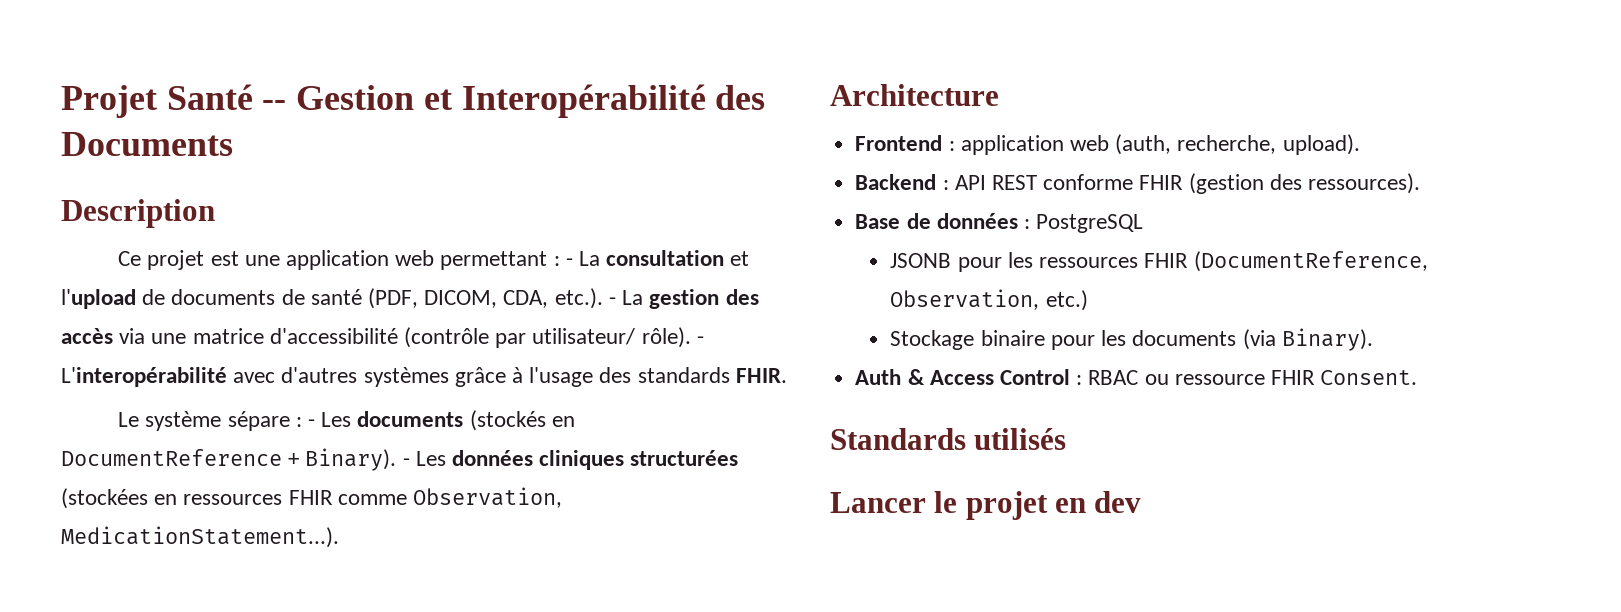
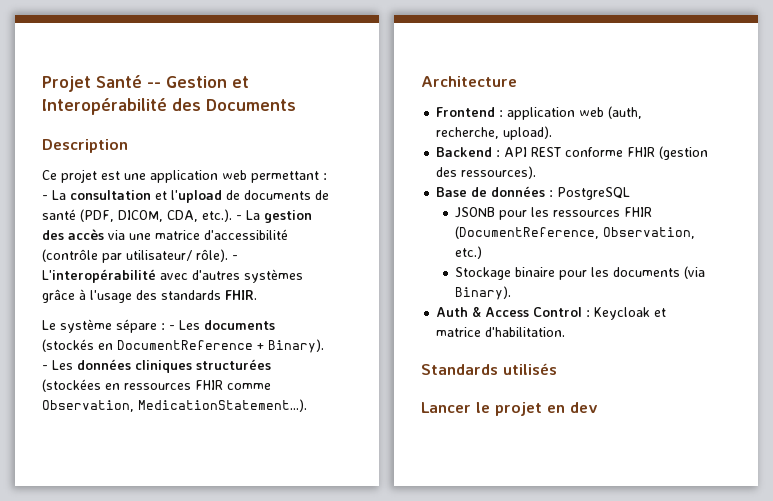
- Auth & Access Control : RBAC ou ressource FHIR Consent.
+ Auth & Access Control : Keycloak et matrice d'habilitation.

